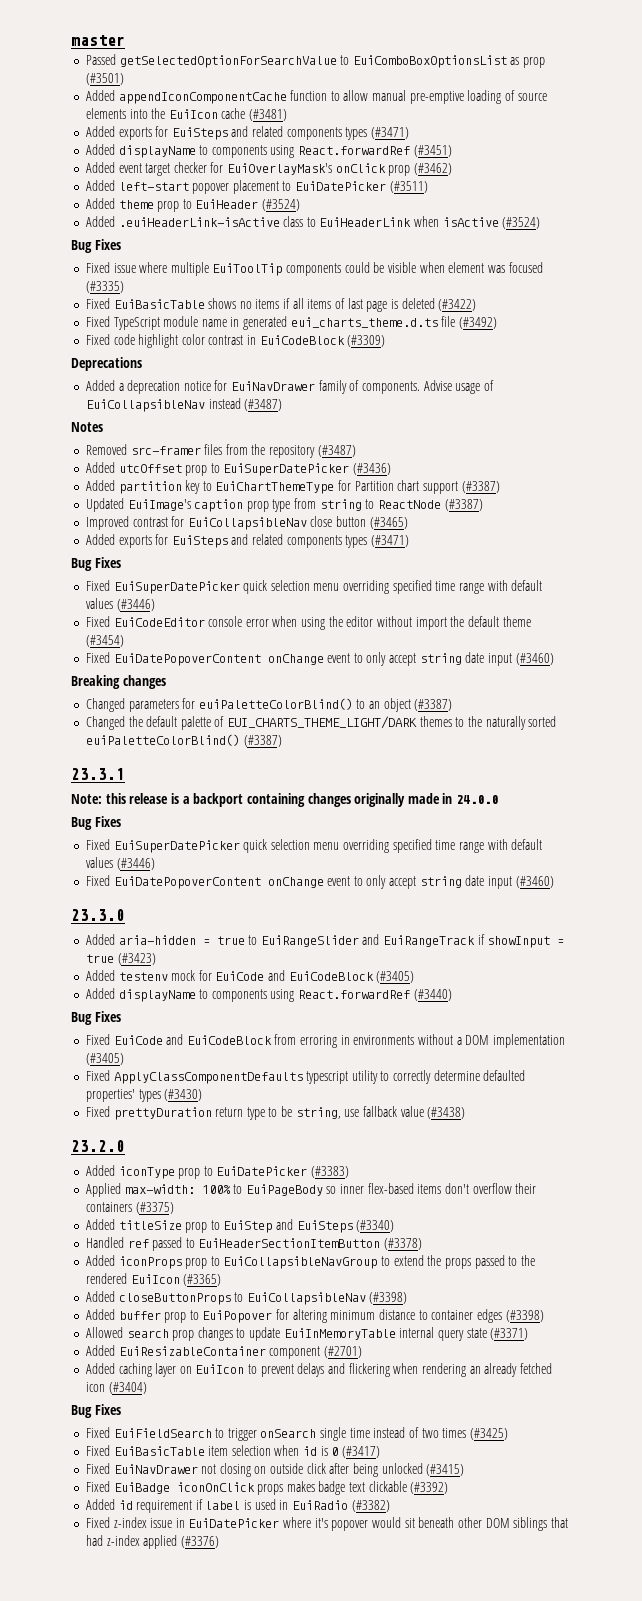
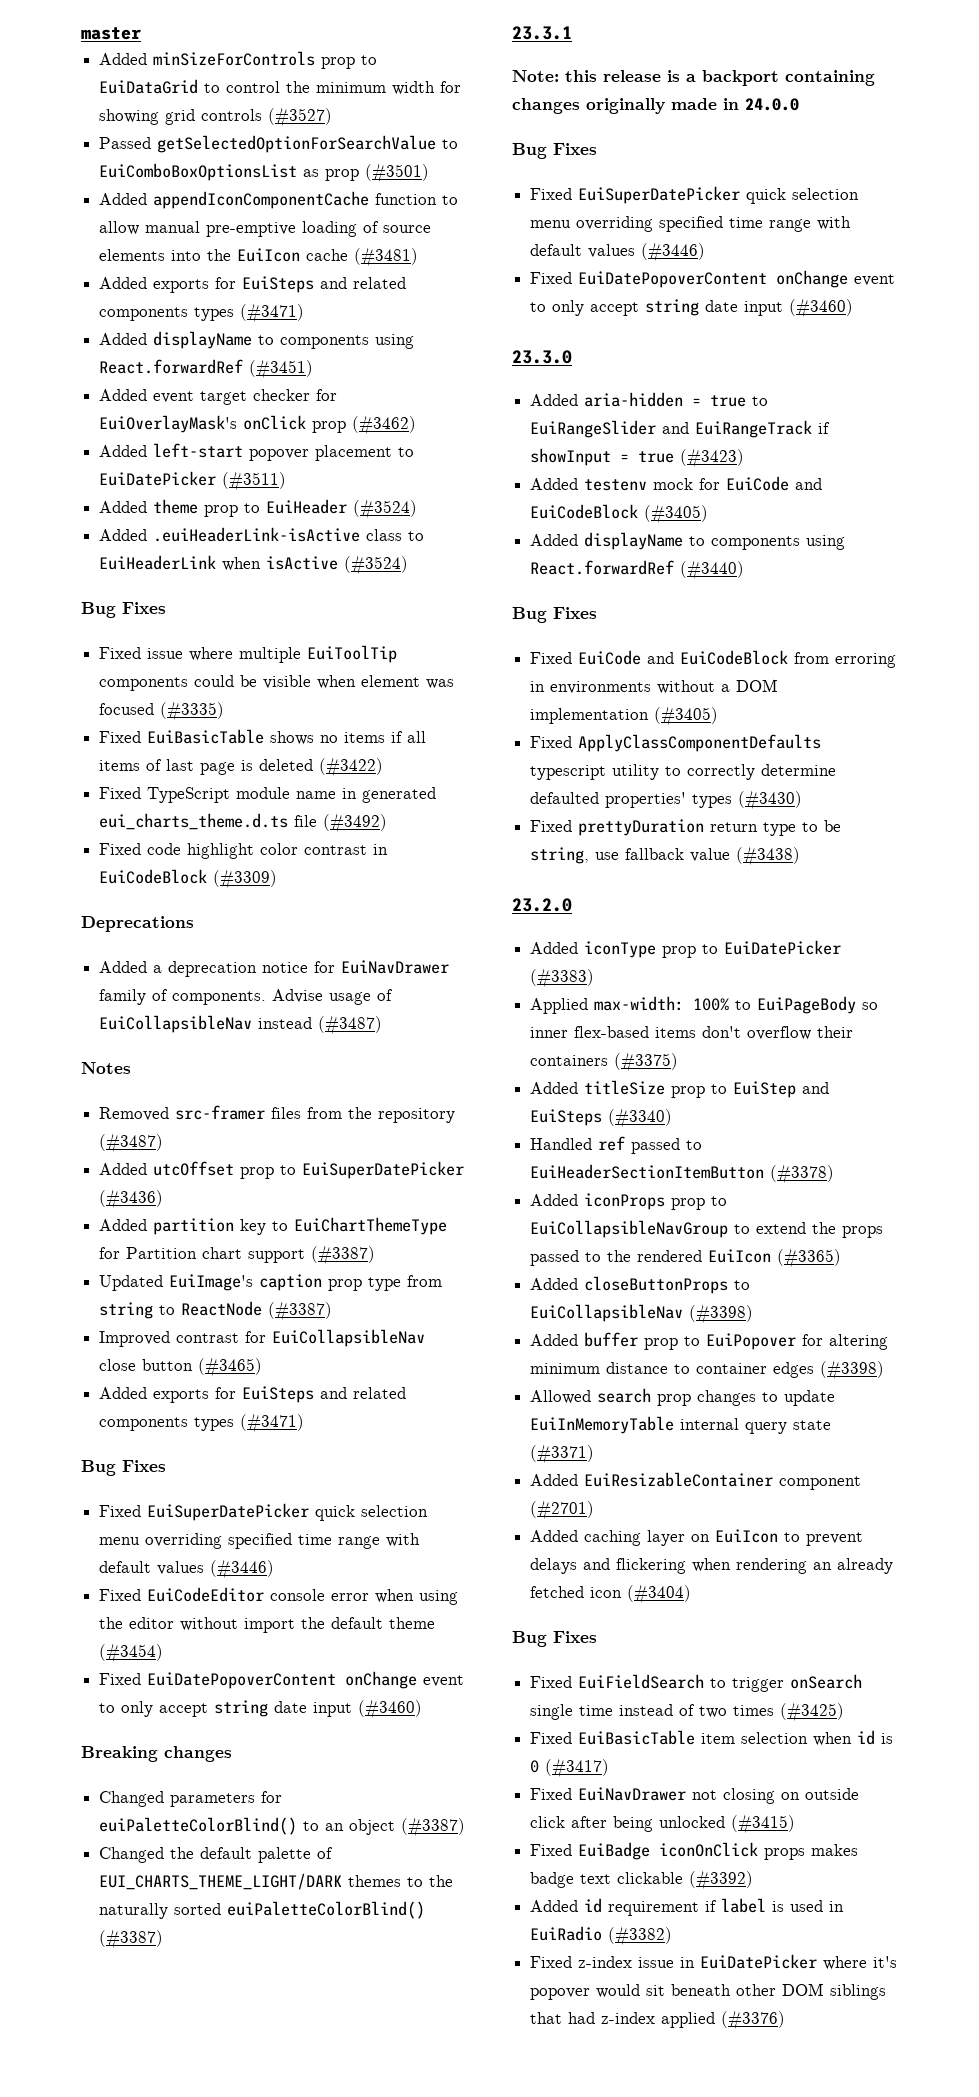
+ Added minSizeForControls prop to EuiDataGrid to control the minimum width for showing grid controls (#3527)

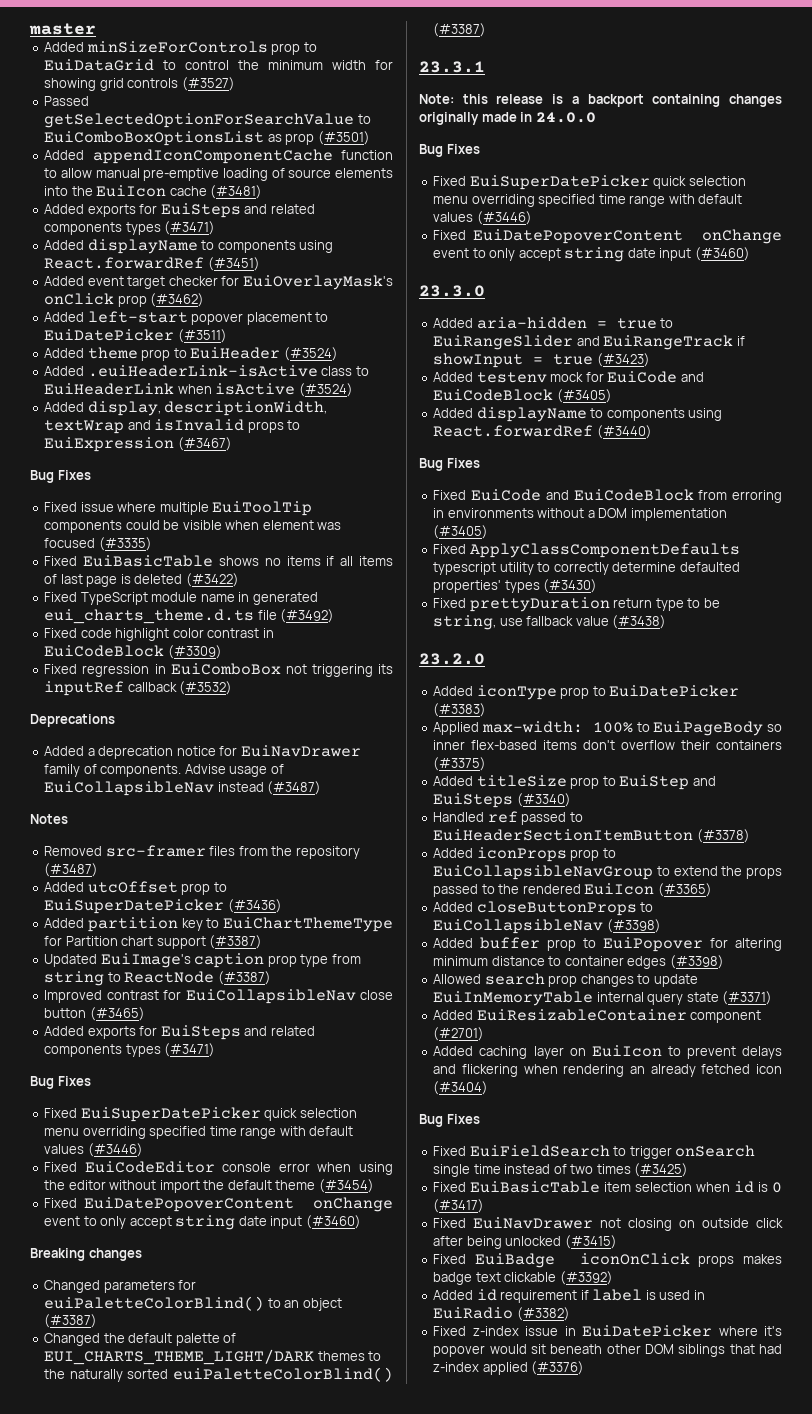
+ Added display, descriptionWidth, textWrap and isInvalid props to EuiExpression (#3467)
+ Fixed regression in EuiComboBox not triggering its inputRef callback (#3532)

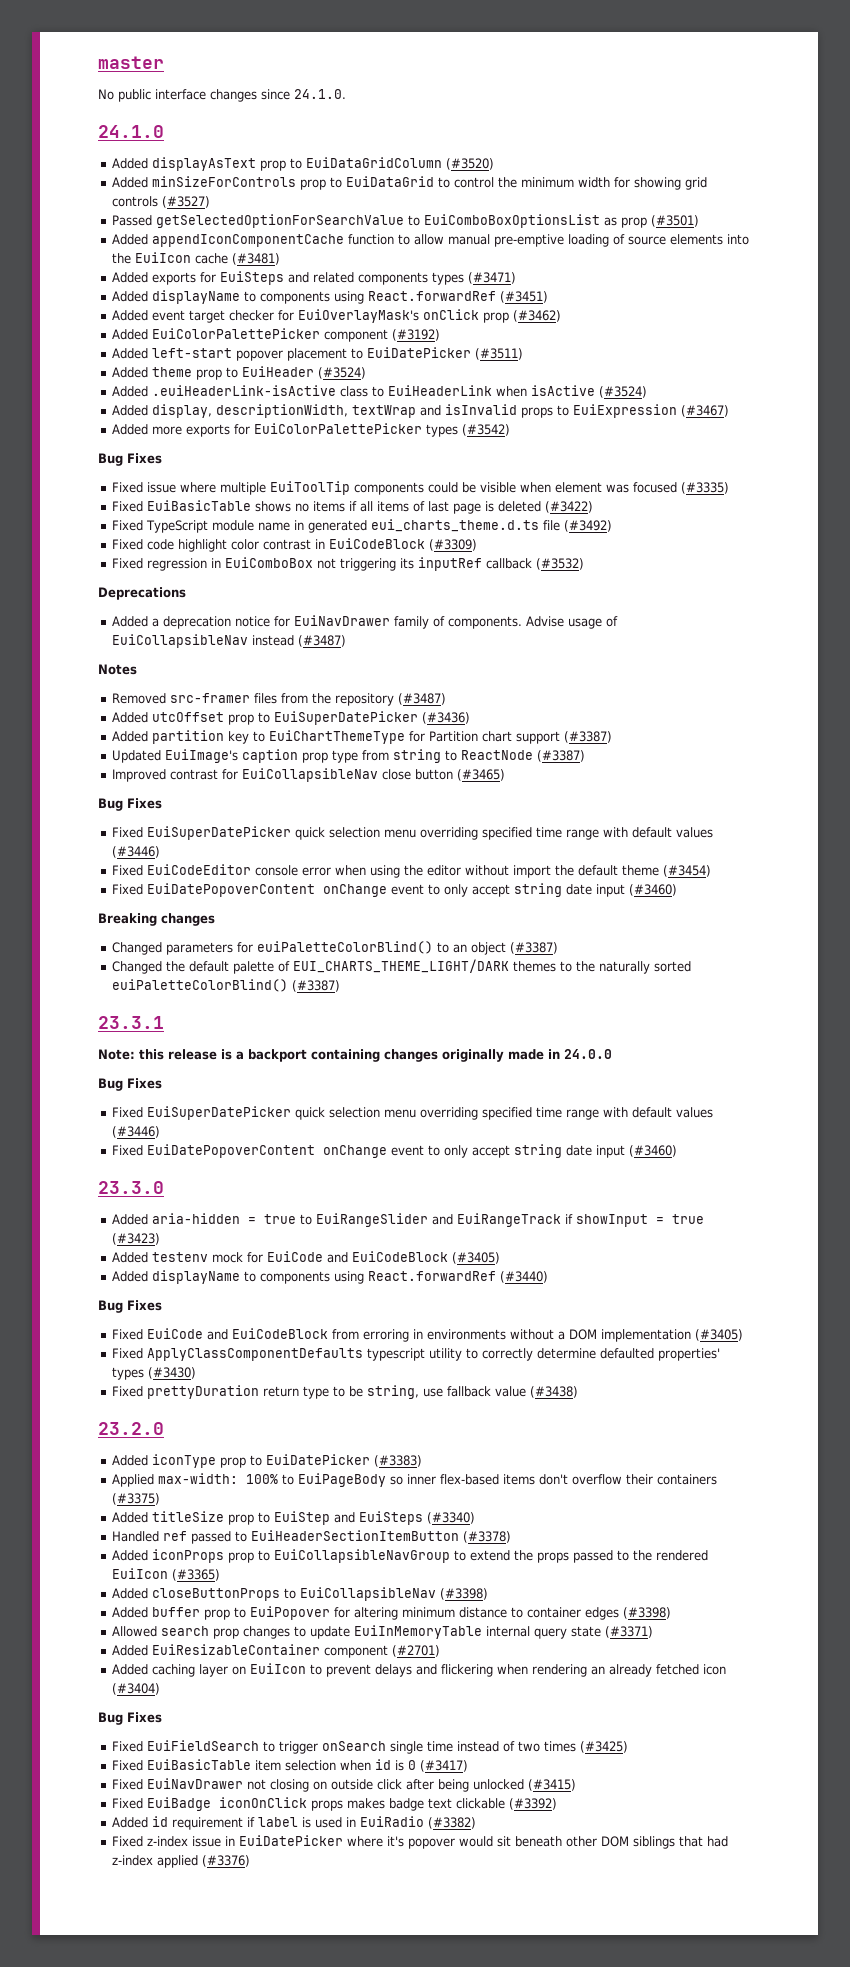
+ No public interface changes since 24.1.0.
+ 24.1.0
+ Added displayAsText prop to EuiDataGridColumn (#3520)
+ Added EuiColorPalettePicker component (#3192)
+ Added more exports for EuiColorPalettePicker types (#3542)
  Improved contrast for EuiCollapsibleNav close button (#3465)
- Added exports for EuiSteps and related components types (#3471)

